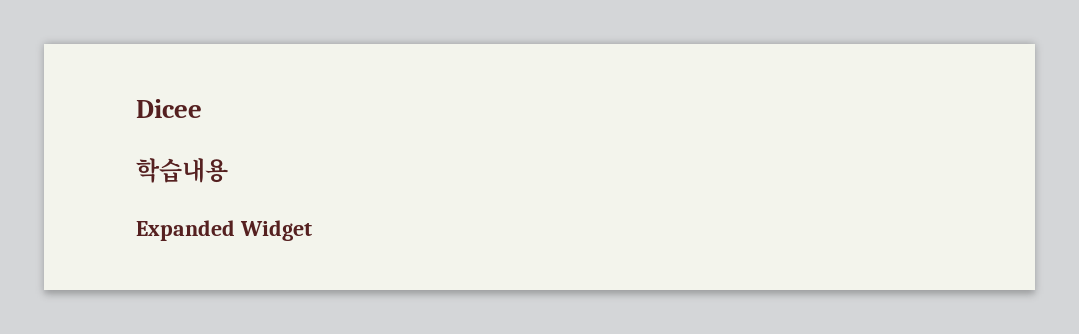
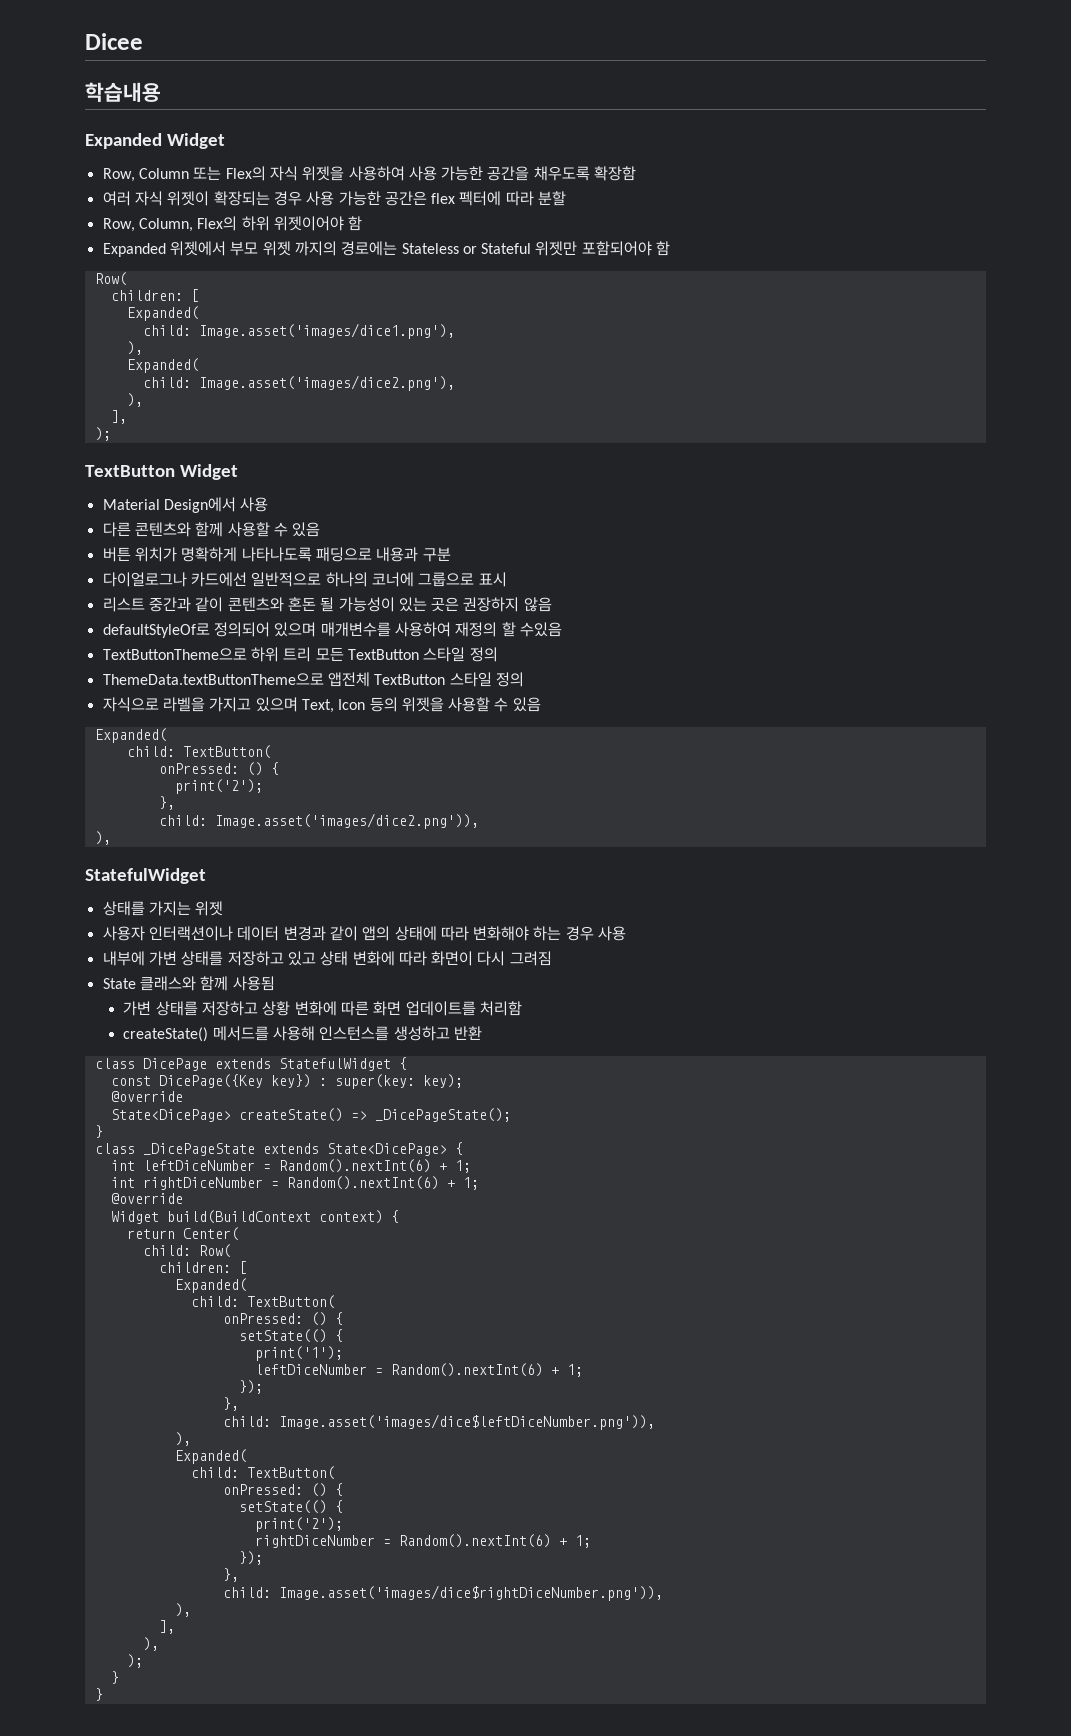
+ Row, Column 또는 Flex의 자식 위젯을 사용하여 사용 가능한 공간을 채우도록 확장함
+ 여러 자식 위젯이 확장되는 경우 사용 가능한 공간은 flex 펙터에 따라 분할
+ Row, Column, Flex의 하위 위젯이어야 함
+ Expanded 위젯에서 부모 위젯 까지의 경로에는 Stateless or Stateful 위젯만 포함되어야 함
+ Row(
+ children: [
+ Expanded(
+ child: Image.asset('images/dice1.png'),
+ ),
+ Expanded(
+ child: Image.asset('images/dice2.png'),
+ ),
+ ],
+ );
+ TextButton Widget
+ Material Design에서 사용
+ 다른 콘텐츠와 함께 사용할 수 있음
+ 버튼 위치가 명확하게 나타나도록 패딩으로 내용과 구분
+ 다이얼로그나 카드에선 일반적으로 하나의 코너에 그룹으로 표시
+ 리스트 중간과 같이 콘텐츠와 혼돈 될 가능성이 있는 곳은 권장하지 않음
+ defaultStyleOf로 정의되어 있으며 매개변수를 사용하여 재정의 할 수있음
+ TextButtonTheme으로 하위 트리 모든 TextButton 스타일 정의
+ ThemeData.textButtonTheme으로 앱전체 TextButton 스타일 정의
+ 자식으로 라벨을 가지고 있으며 Text, Icon 등의 위젯을 사용할 수 있음
+ Expanded(
+ child: TextButton(
+ onPressed: () {
+ print('2');
+ },
+ child: Image.asset('images/dice2.png')),
+ ),
+ StatefulWidget
+ 상태를 가지는 위젯
+ 사용자 인터랙션이나 데이터 변경과 같이 앱의 상태에 따라 변화해야 하는 경우 사용
+ 내부에 가변 상태를 저장하고 있고 상태 변화에 따라 화면이 다시 그려짐
+ State 클래스와 함께 사용됨
+ 가변 상태를 저장하고 상황 변화에 따른 화면 업데이트를 처리함
+ createState() 메서드를 사용해 인스턴스를 생성하고 반환
+ class DicePage extends StatefulWidget {
+ const DicePage({Key key}) : super(key: key);
+ @override
+ State<DicePage> createState() => _DicePageState();
+ }
+ class _DicePageState extends State<DicePage> {
+ int leftDiceNumber = Random().nextInt(6) + 1;
+ int rightDiceNumber = Random().nextInt(6) + 1;
+ @override
+ Widget build(BuildContext context) {
+ return Center(
+ child: Row(
+ children: [
+ Expanded(
+ child: TextButton(
+ onPressed: () {
+ setState(() {
+ print('1');
+ leftDiceNumber = Random().nextInt(6) + 1;
+ });
+ },
+ child: Image.asset('images/dice$leftDiceNumber.png')),
+ ),
+ Expanded(
+ child: TextButton(
+ onPressed: () {
+ setState(() {
+ print('2');
+ rightDiceNumber = Random().nextInt(6) + 1;
+ });
+ },
+ child: Image.asset('images/dice$rightDiceNumber.png')),
+ ),
+ ],
+ ),
+ );
+ }
+ }

